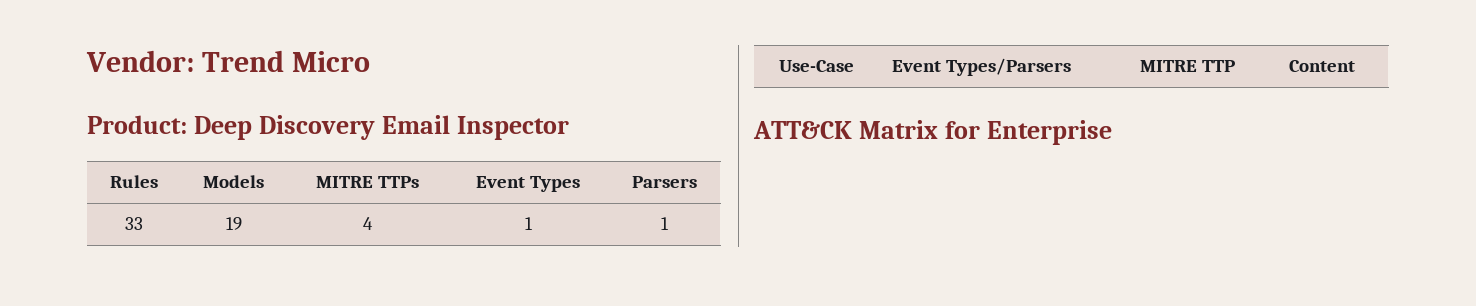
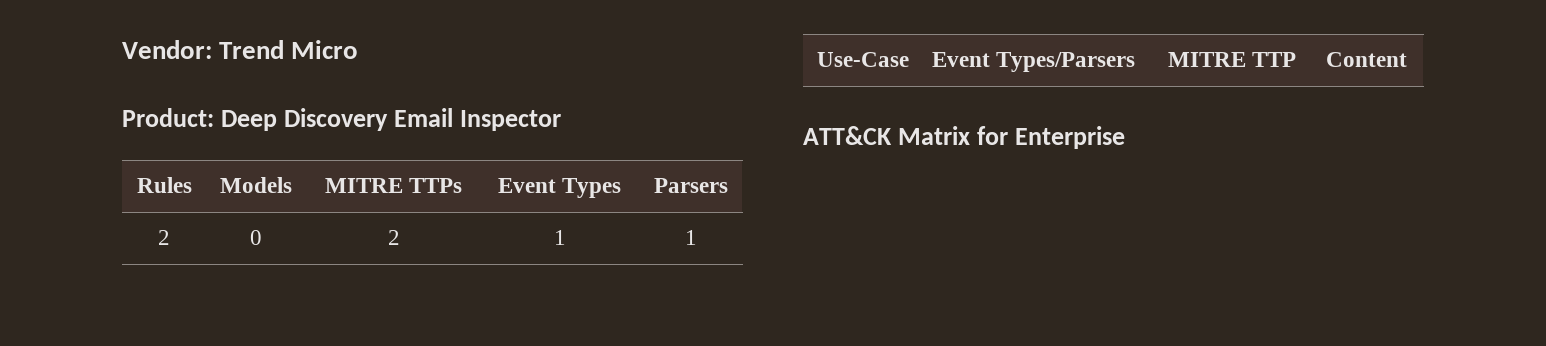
- 33 | 19 | 4 | 1 | 1
+ 2 | 0 | 2 | 1 | 1

